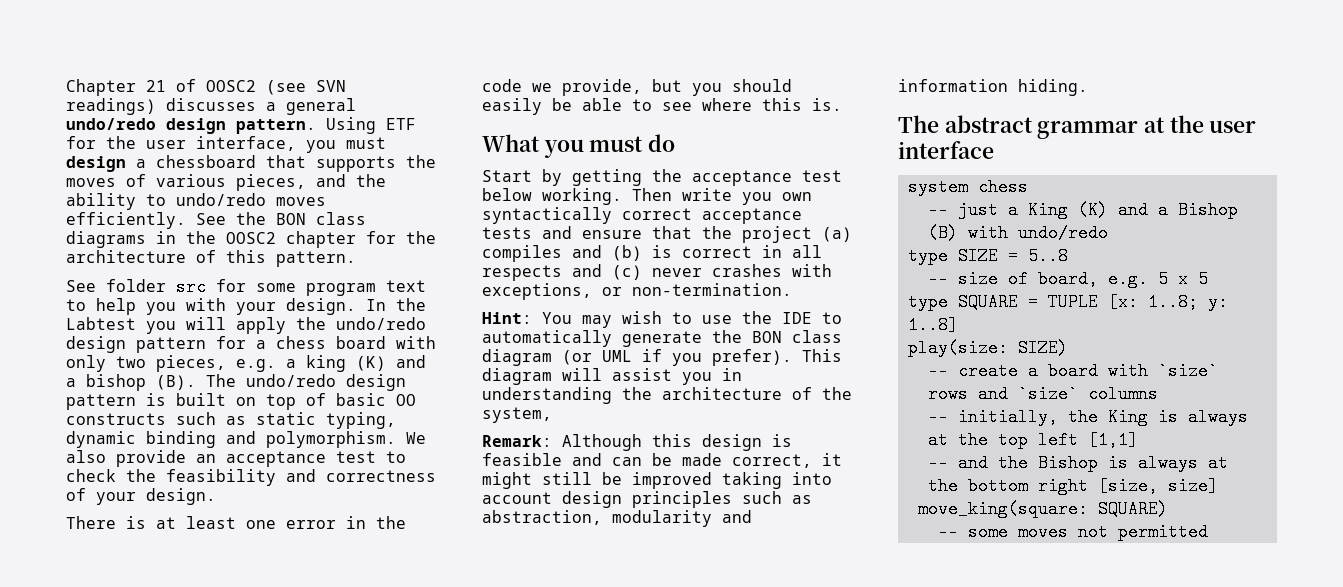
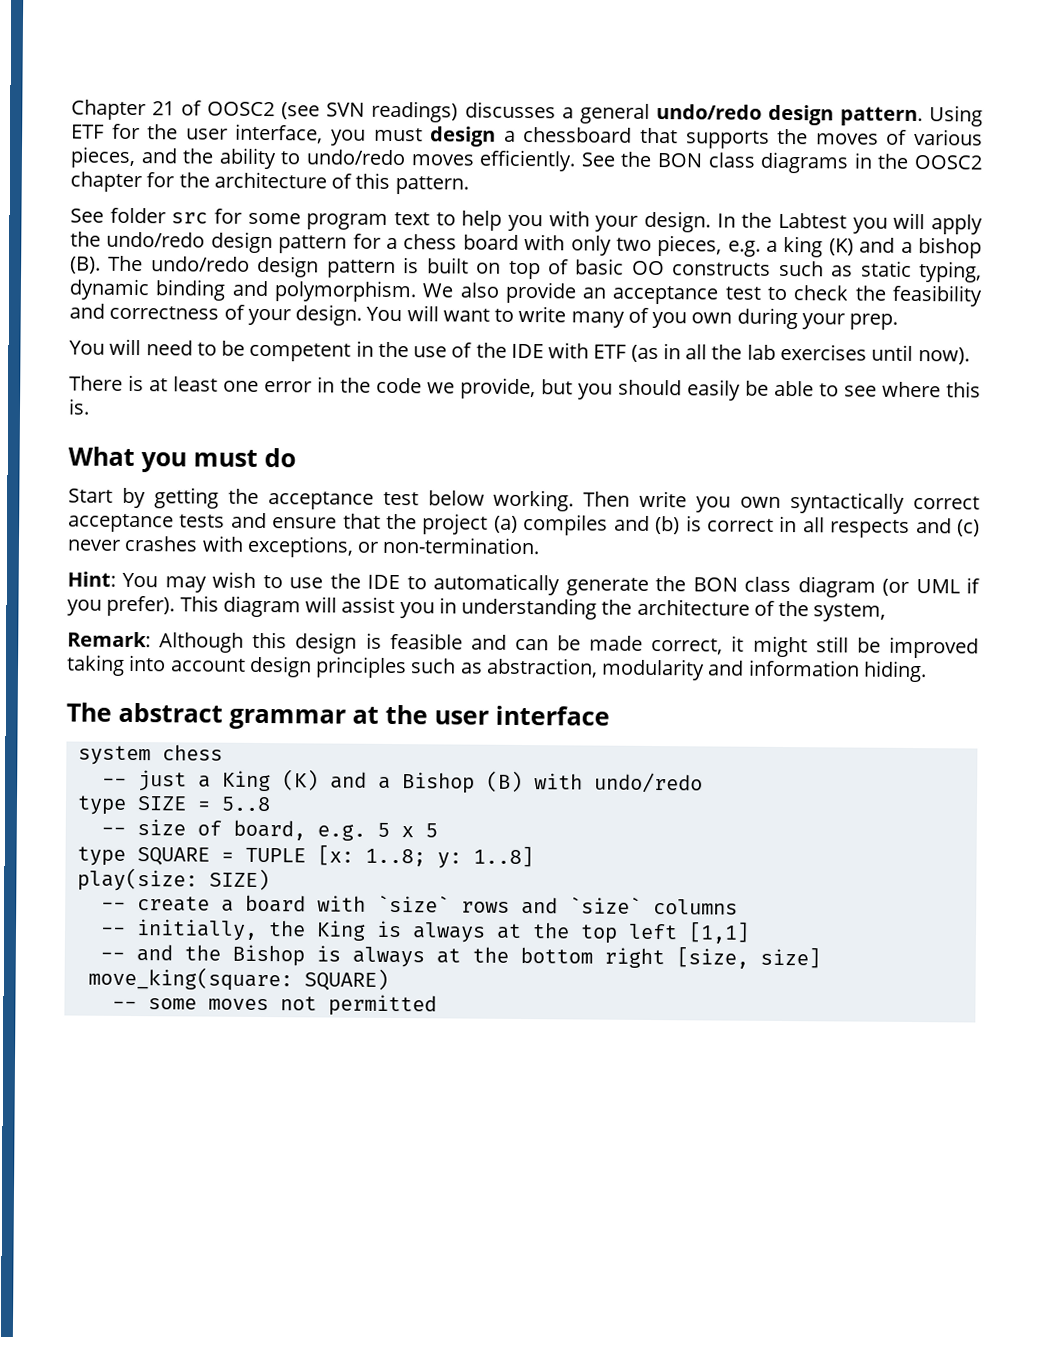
+ You will want to write many of you own during your prep.
+ You will need to be competent in the use of the IDE with ETF (as in all the lab exercises until now).

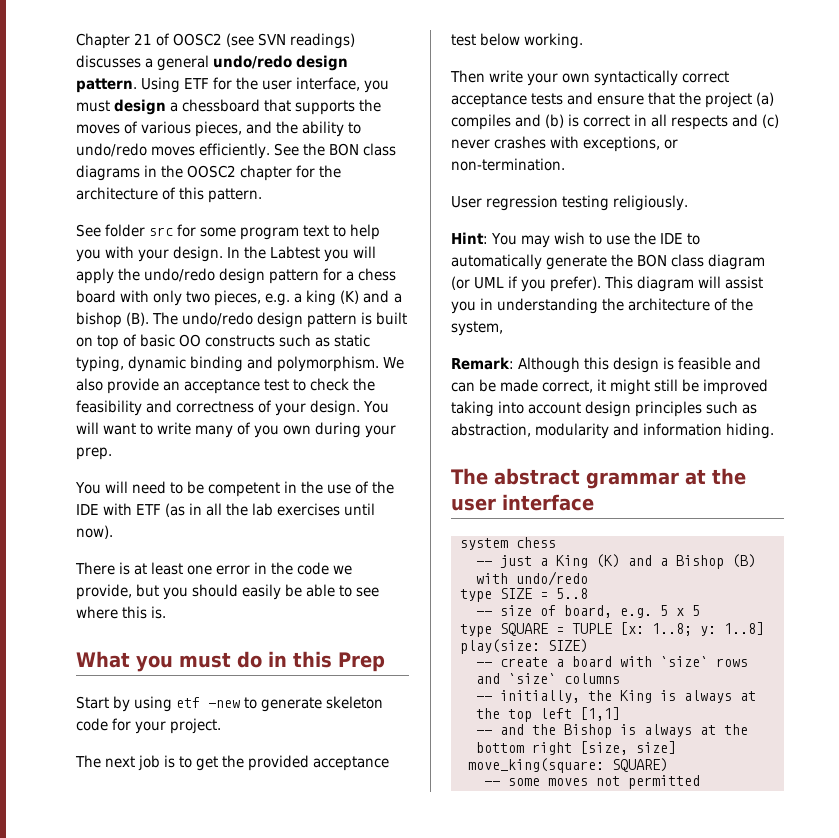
- What you must do
+ What you must do in this Prep
- Start by getting the acceptance test below working. Then write you own syntactically correct acceptance tests and ensure that the project (a) compiles and (b) is correct in all respects and (c) never crashes with exceptions, or non-termination.
+ Start by using etf -new to generate skeleton code for your project.
+ The next job is to get the provided acceptance test below working.
+ Then write your own syntactically correct acceptance tests and ensure that the project (a) compiles and (b) is correct in all respects and (c) never crashes with exceptions, or non-termination.
+ User regression testing religiously.

